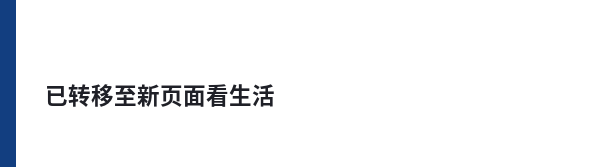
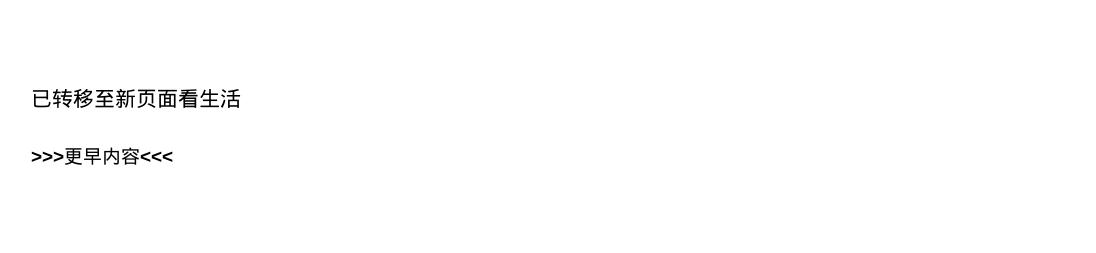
+ >>>更早内容<<<

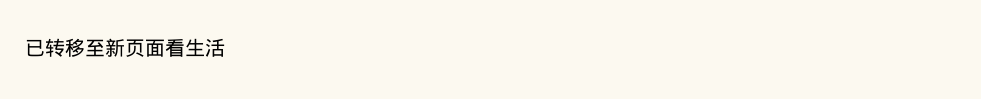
- >>>更早内容<<<

